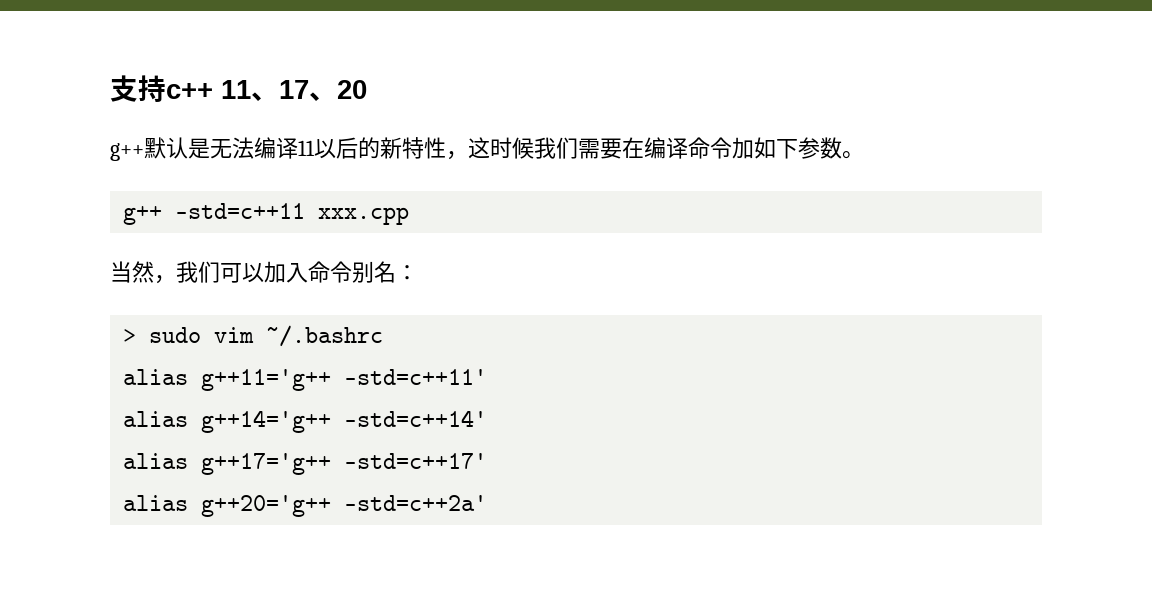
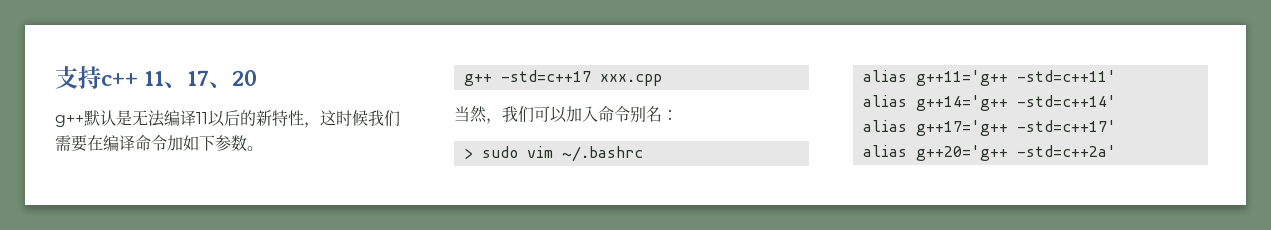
- g++ -std=c++11 xxx.cpp
+ g++ -std=c++17 xxx.cpp

